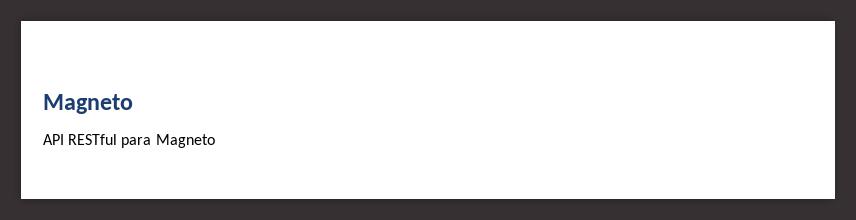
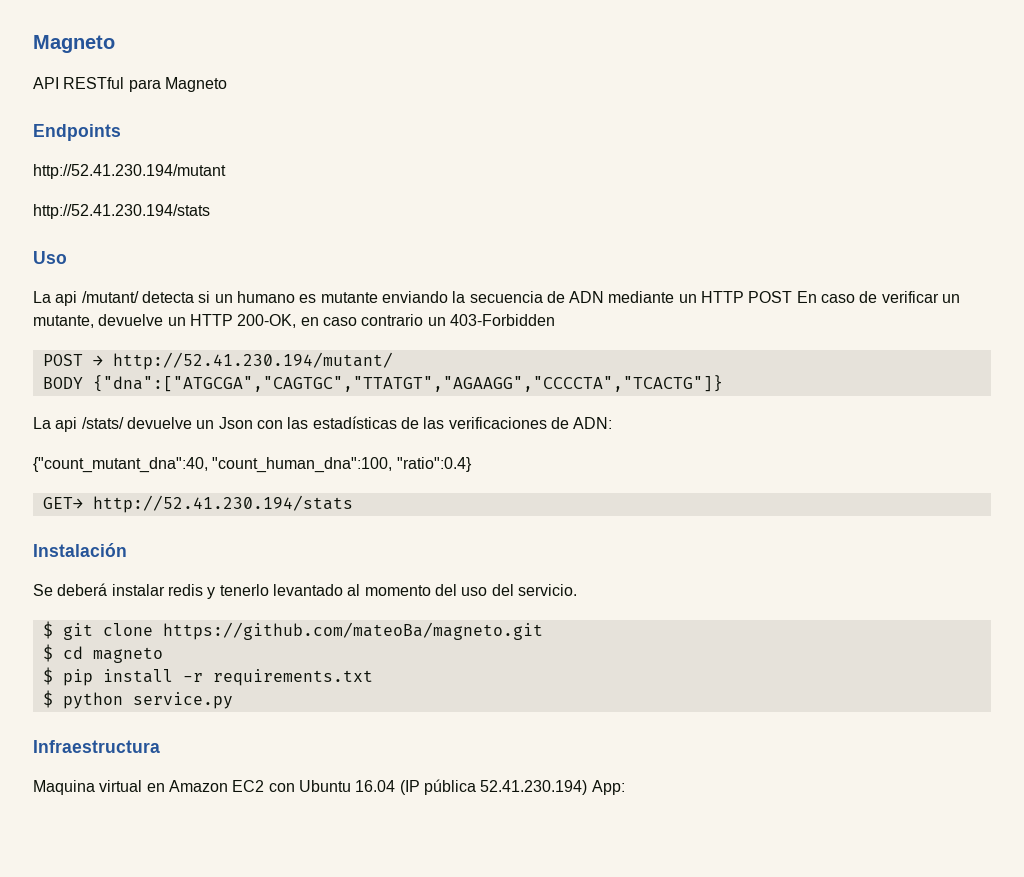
+ Endpoints
+ http://52.41.230.194/mutant
+ http://52.41.230.194/stats
+ Uso
+ La api /mutant/ detecta si un humano es mutante enviando la secuencia de ADN mediante un HTTP POST En caso de verificar un mutante, devuelve un HTTP 200-OK, en caso contrario un 403-Forbidden
+ POST → http://52.41.230.194/mutant/
+ BODY {"dna":["ATGCGA","CAGTGC","TTATGT","AGAAGG","CCCCTA","TCACTG"]}
+ La api /stats/ devuelve un Json con las estadísticas de las verificaciones de ADN:
+ {"count_mutant_dna":40, "count_human_dna":100, "ratio":0.4}
+ GET→ http://52.41.230.194/stats
+ Instalación
+ Se deberá instalar redis y tenerlo levantado al momento del uso del servicio.
+ $ git clone https://github.com/mateoBa/magneto.git
+ $ cd magneto
+ $ pip install -r requirements.txt
+ $ python service.py
+ Infraestructura
+ Maquina virtual en Amazon EC2 con Ubuntu 16.04 (IP pública 52.41.230.194) App:

